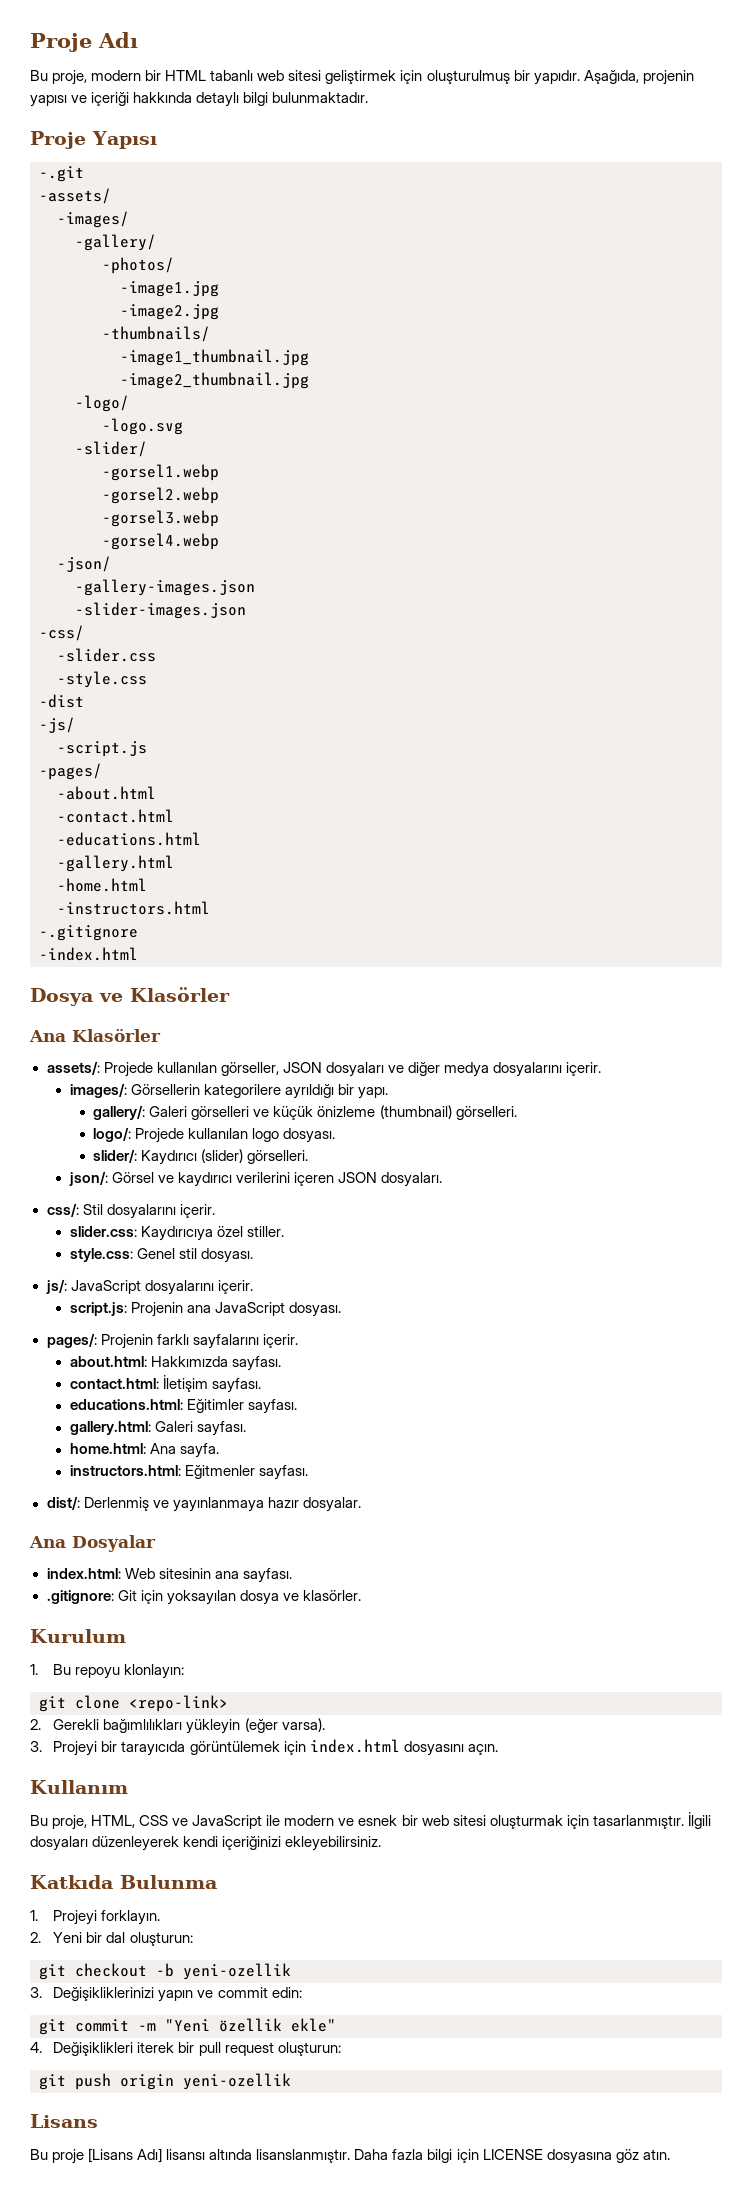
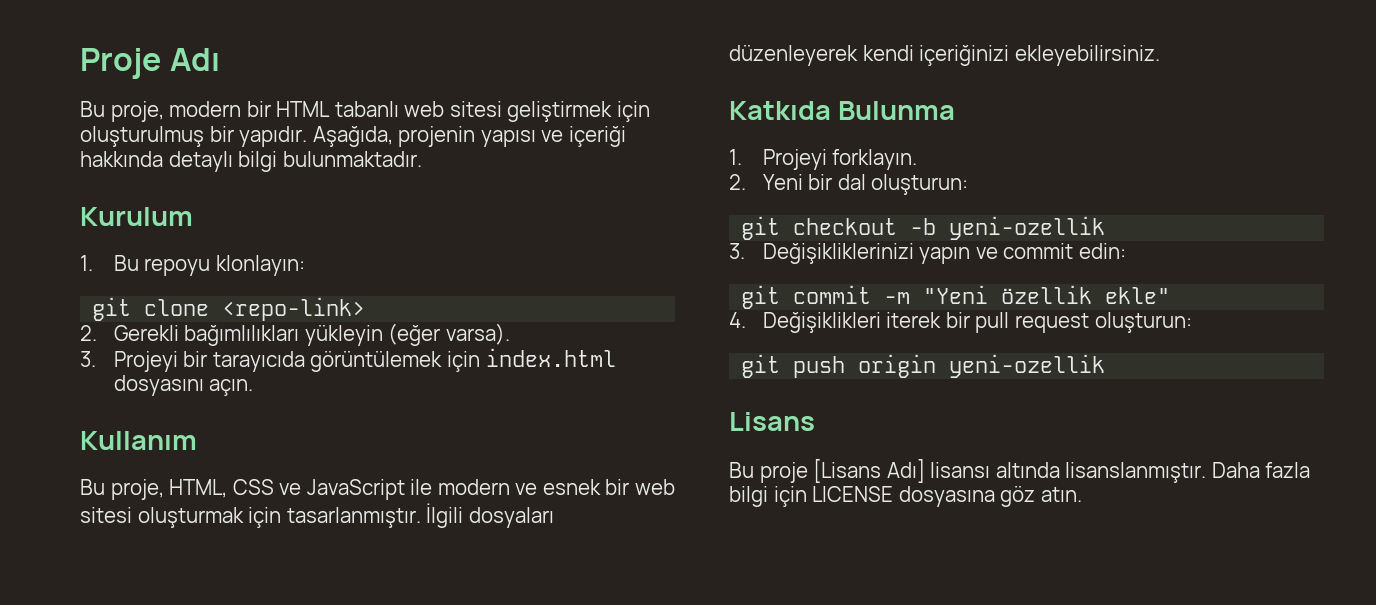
- Proje Yapısı
- -.git
- -assets/
- -images/
- -gallery/
- -photos/
- -image1.jpg
- -image2.jpg
- -thumbnails/
- -image1_thumbnail.jpg
- -image2_thumbnail.jpg
- -logo/
- -logo.svg
- -slider/
- -gorsel1.webp
- -gorsel2.webp
- -gorsel3.webp
- -gorsel4.webp
- -json/
- -gallery-images.json
- -slider-images.json
- -css/
- -slider.css
- -style.css
- -dist
- -js/
- -script.js
- -pages/
- -about.html
- -contact.html
- -educations.html
- -gallery.html
- -home.html
- -instructors.html
- -.gitignore
- -index.html
- Dosya ve Klasörler
- Ana Klasörler
- assets/: Projede kullanılan görseller, JSON dosyaları ve diğer medya dosyalarını içerir.
- images/: Görsellerin kategorilere ayrıldığı bir yapı.
- gallery/: Galeri görselleri ve küçük önizleme (thumbnail) görselleri.
- logo/: Projede kullanılan logo dosyası.
- slider/: Kaydırıcı (slider) görselleri.
- json/: Görsel ve kaydırıcı verilerini içeren JSON dosyaları.
- css/: Stil dosyalarını içerir.
- slider.css: Kaydırıcıya özel stiller.
- style.css: Genel stil dosyası.
- js/: JavaScript dosyalarını içerir.
- script.js: Projenin ana JavaScript dosyası.
- pages/: Projenin farklı sayfalarını içerir.
- about.html: Hakkımızda sayfası.
- contact.html: İletişim sayfası.
- educations.html: Eğitimler sayfası.
- gallery.html: Galeri sayfası.
- home.html: Ana sayfa.
- instructors.html: Eğitmenler sayfası.
- dist/: Derlenmiş ve yayınlanmaya hazır dosyalar.
- Ana Dosyalar
- index.html: Web sitesinin ana sayfası.
- .gitignore: Git için yoksayılan dosya ve klasörler.

